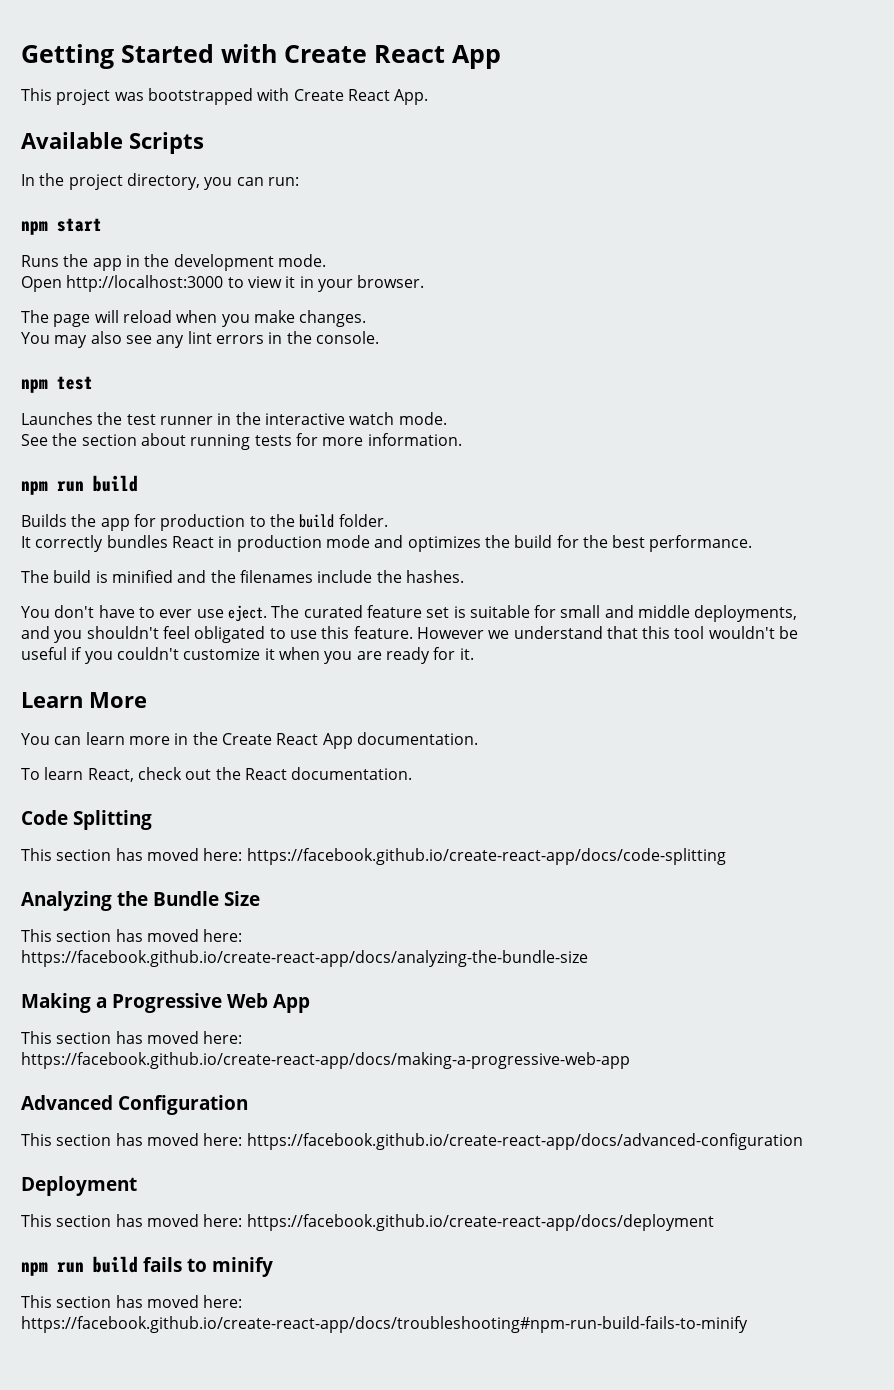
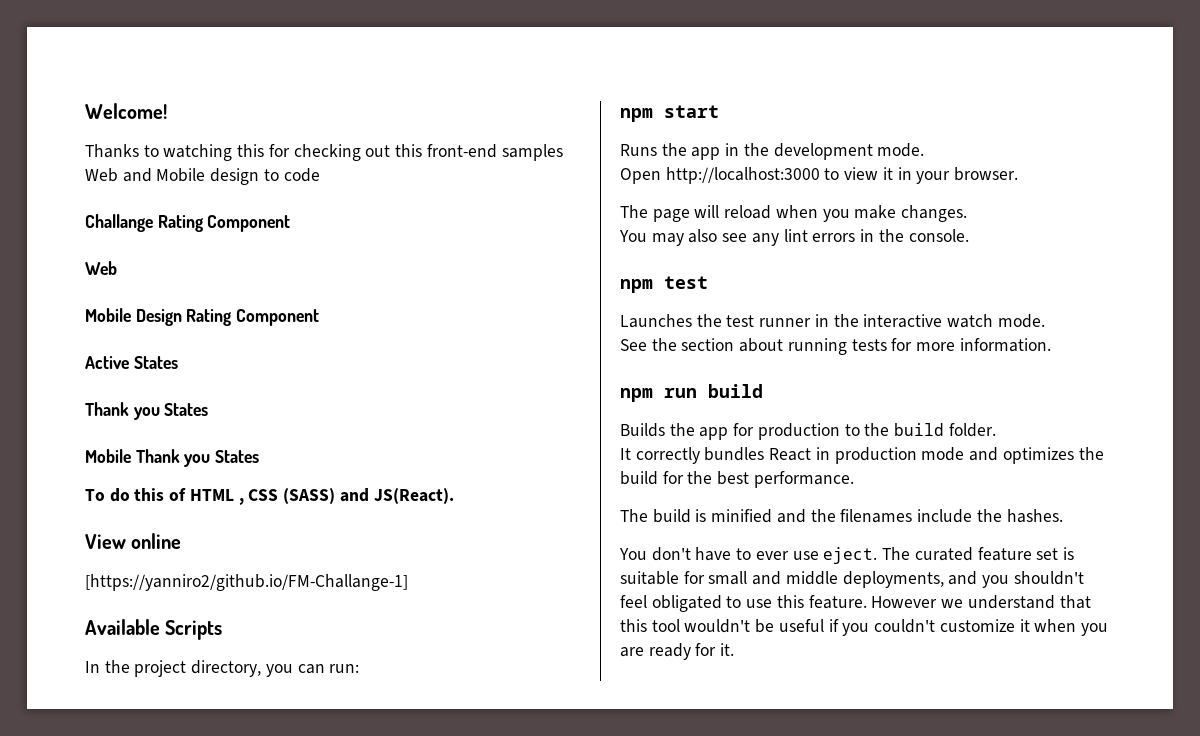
- Getting Started with Create React App
- This project was bootstrapped with Create React App.
+ Welcome!
+ Thanks to watching this for checking out this front-end samples Web and Mobile design to code
+ Challange Rating Component
+ Web
+ Mobile Design Rating Component
+ Active States
+ Thank you States
+ Mobile Thank you States
+ To do this of HTML , CSS (SASS) and JS(React).
+ View online
+ [https://yanniro2/github.io/FM-Challange-1]
- Learn More
- You can learn more in the Create React App documentation.
- To learn React, check out the React documentation.
- Code Splitting
- This section has moved here: https://facebook.github.io/create-react-app/docs/code-splitting
- Analyzing the Bundle Size
- This section has moved here: https://facebook.github.io/create-react-app/docs/analyzing-the-bundle-size
- Making a Progressive Web App
- This section has moved here: https://facebook.github.io/create-react-app/docs/making-a-progressive-web-app
- Advanced Configuration
- This section has moved here: https://facebook.github.io/create-react-app/docs/advanced-configuration
- Deployment
- This section has moved here: https://facebook.github.io/create-react-app/docs/deployment
- npm run build fails to minify
- This section has moved here: https://facebook.github.io/create-react-app/docs/troubleshooting#npm-run-build-fails-to-minify

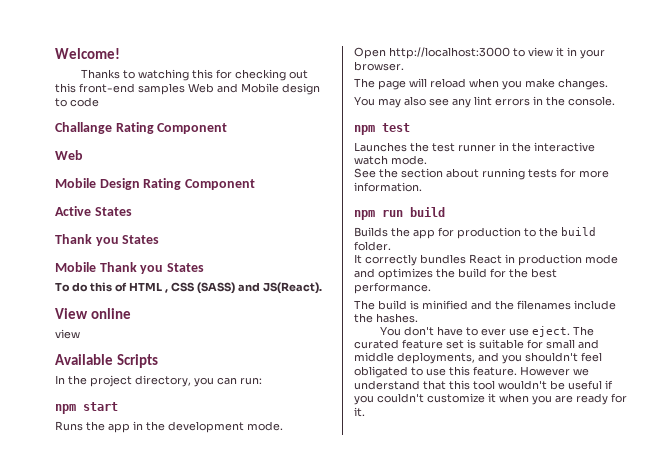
  View online
- [https://yanniro2/github.io/FM-Challange-1]
+ view

